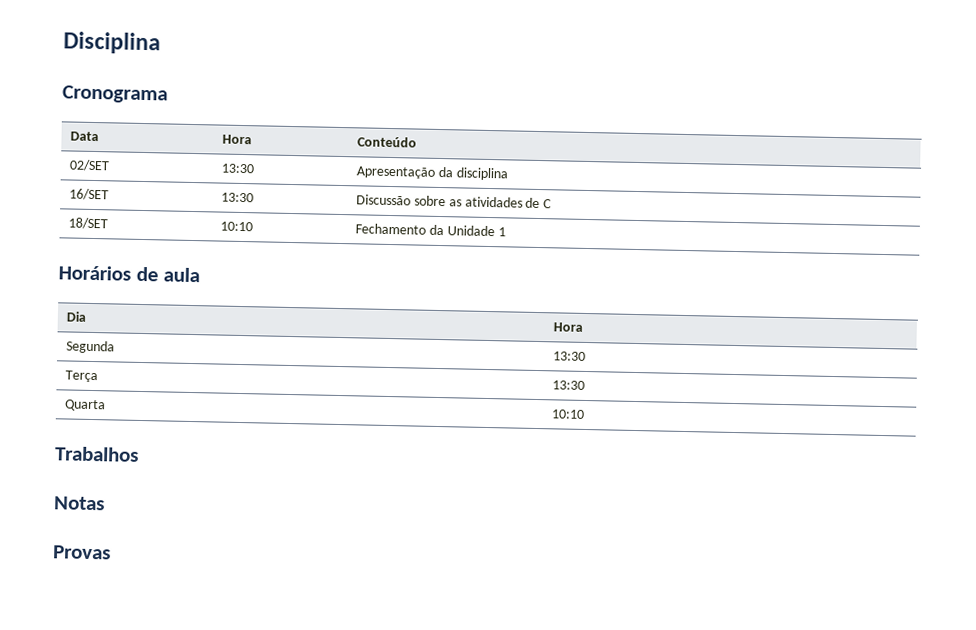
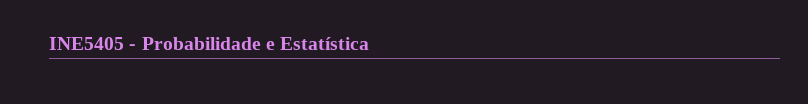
- Disciplina
- Cronograma
- Data | Hora | Conteúdo
- 02/SET | 13:30 | Apresentação da disciplina
- 16/SET | 13:30 | Discussão sobre as atividades de C
- 18/SET | 10:10 | Fechamento da Unidade 1
- Horários de aula
- Dia | Hora
- Segunda | 13:30
- Terça | 13:30
- Quarta | 10:10
- Trabalhos
- Notas
- Provas
+ INE5405 - Probabilidade e Estatística

